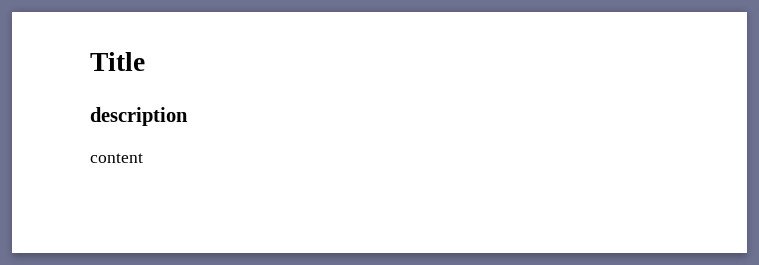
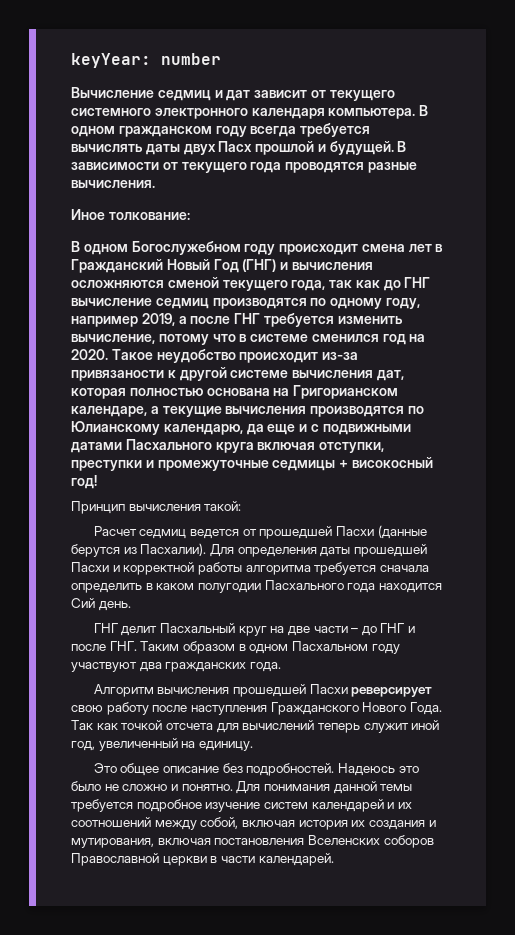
- Title
- description
- content
+ keyYear: number
+ Вычисление седмиц и дат зависит от текущего системного электронного календаря компьютера. В одном гражданском году всегда требуется вычислять даты двух Пасх прошлой и будущей. В зависимости от текущего года проводятся разные вычисления.
+ Иное толкование:
+ В одном Богослужебном году происходит смена лет в Гражданский Новый Год (ГНГ) и вычисления осложняются сменой текущего года, так как до ГНГ вычисление седмиц производятся по одному году, например 2019, а после ГНГ требуется изменить вычисление, потому что в системе сменился год на 2020. Такое неудобство происходит из-за привязаности к другой системе вычисления дат, которая полностью основана на Григорианском календаре, а текущие вычисления производятся по Юлианскому календарю, да еще и с подвижными датами Пасхального круга включая отступки, преступки и промежуточные седмицы + високосный год!
+ Принцип вычисления такой:
+ Расчет седмиц ведется от прошедшей Пасхи (данные берутся из Пасхалии). Для определения даты прошедшей Пасхи и корректной работы алгоритма требуется сначала определить в каком полугодии Пасхального года находится Сий день.
+ ГНГ делит Пасхальный круг на две части – до ГНГ и после ГНГ. Таким образом в одном Пасхальном году участвуют два гражданских года.
+ Алгоритм вычисления прошедшей Пасхи реверсирует свою работу после наступления Гражданского Нового Года. Так как точкой отсчета для вычислений теперь служит иной год, увеличенный на единицу.
+ Это общее описание без подробностей. Надеюсь это было не сложно и понятно. Для понимания данной темы требуется подробное изучение систем календарей и их соотношений между собой, включая история их создания и мутирования, включая постановления Вселенских соборов Православной церкви в части календарей.

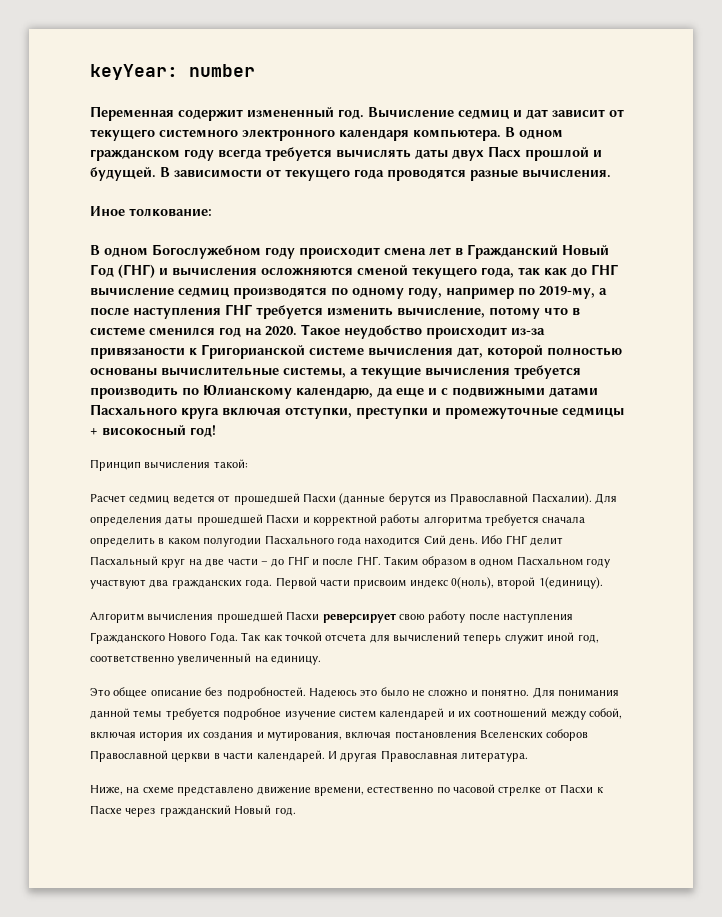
+ Переменная содержит измененный год.
- В одном Богослужебном году происходит смена лет в Гражданский Новый Год (ГНГ) и вычисления осложняются сменой текущего года, так как до ГНГ вычисление седмиц производятся по одному году, например 2019, а после ГНГ требуется изменить вычисление, потому что в системе сменился год на 2020.
+ В одном Богослужебном году происходит смена лет в Гражданский Новый Год (ГНГ) и вычисления осложняются сменой текущего года, так как до ГНГ вычисление седмиц производятся по одному году, например по 2019-му, а после наступления ГНГ требуется изменить вычисление, потому что в системе сменился год на 2020.
- Такое неудобство происходит из-за привязаности к другой системе вычисления дат, которая полностью основана на Григорианском календаре, а текущие вычисления производятся по Юлианскому календарю, да еще и с подвижными датами Пасхального круга включая отступки, преступки и промежуточные седмицы + високосный год!
+ Такое неудобство происходит из-за привязаности к Григорианской системе вычисления дат, которой полностью основаны вычислительные системы, а текущие вычисления требуется производить по Юлианскому календарю, да еще и с подвижными датами Пасхального круга включая отступки, преступки и промежуточные седмицы + високосный год!
- Расчет седмиц ведется от прошедшей Пасхи (данные берутся из Пасхалии).
+ Расчет седмиц ведется от прошедшей Пасхи (данные берутся из Православной Пасхалии).
- Для определения даты прошедшей Пасхи и корректной работы алгоритма требуется сначала определить в каком полугодии Пасхального года находится Сий день.
- ГНГ делит Пасхальный круг на две части – до ГНГ и после ГНГ. Таким образом в одном Пасхальном году участвуют два гражданских года.
+ Для определения даты прошедшей Пасхи и корректной работы алгоритма требуется сначала определить в каком полугодии Пасхального года находится Сий день. Ибо ГНГ делит Пасхальный круг на две части – до ГНГ и после ГНГ. Таким образом в одном Пасхальном году участвуют два гражданских года. Первой части присвоим индекс 0(ноль), второй 1(единицу).
- Так как точкой отсчета для вычислений теперь служит иной год, увеличенный на единицу.
+ Так как точкой отсчета для вычислений теперь служит иной год, соответственно увеличенный на единицу.
+ И другая Православная литература.
+ Ниже, на схеме представлено движение времени, естественно по часовой стрелке от Пасхи к Пасхе через гражданский Новый год.

